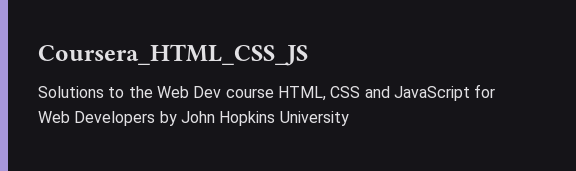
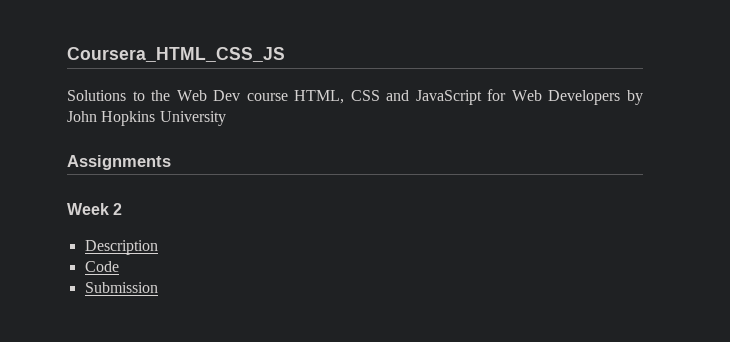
+ Assignments
+ Week 2
+ Description
+ Code
+ Submission

